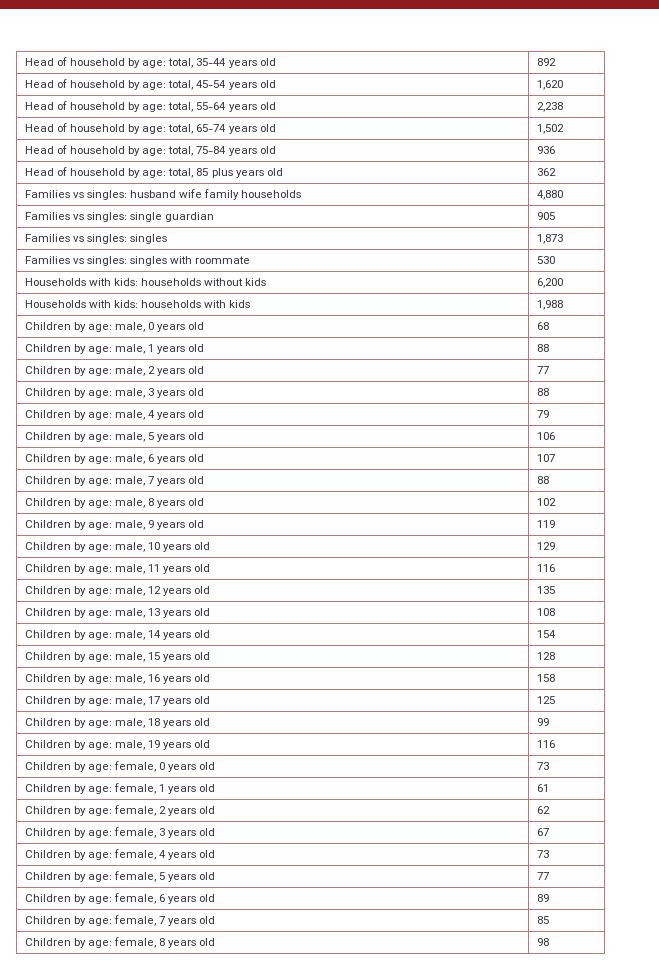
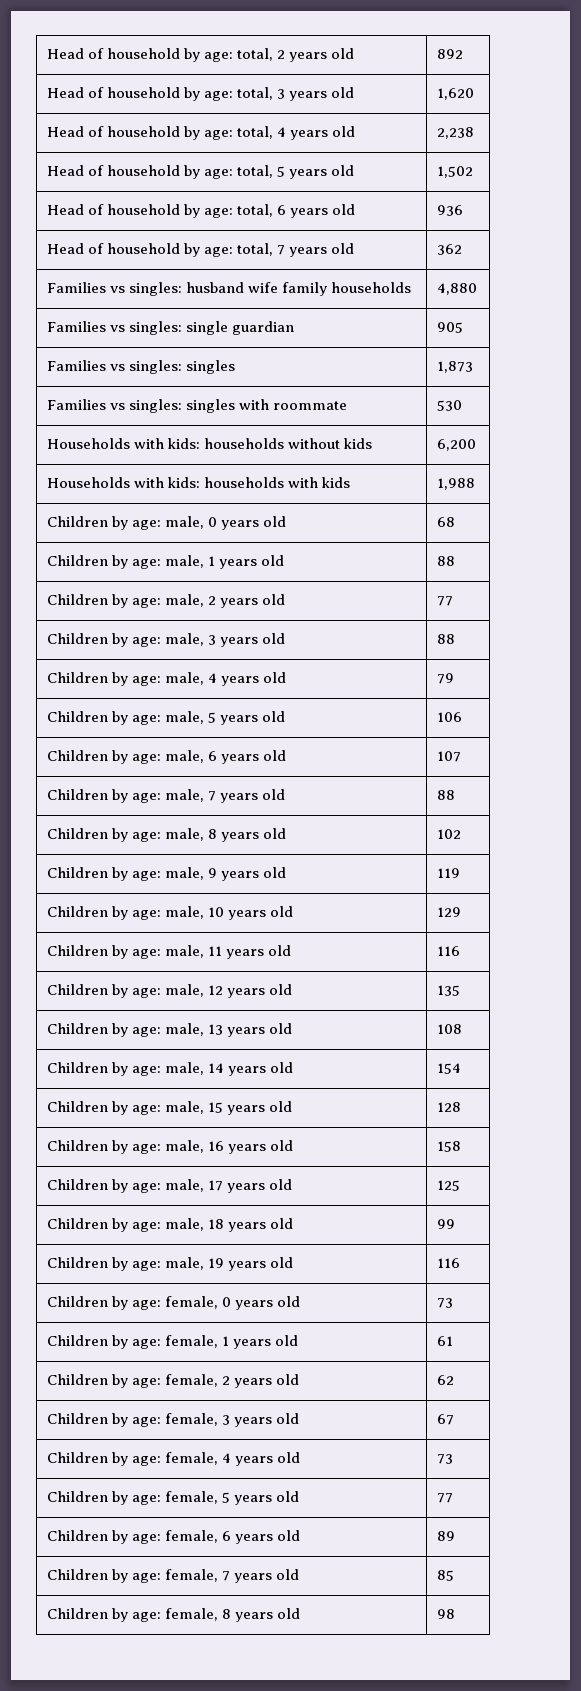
- Head of household by age: total, 35-44 years old | 892
+ Head of household by age: total, 2 years old | 892
- Head of household by age: total, 45-54 years old | 1,620
+ Head of household by age: total, 3 years old | 1,620
- Head of household by age: total, 55-64 years old | 2,238
+ Head of household by age: total, 4 years old | 2,238
- Head of household by age: total, 65-74 years old | 1,502
+ Head of household by age: total, 5 years old | 1,502
- Head of household by age: total, 75-84 years old | 936
+ Head of household by age: total, 6 years old | 936
- Head of household by age: total, 85 plus years old | 362
+ Head of household by age: total, 7 years old | 362

